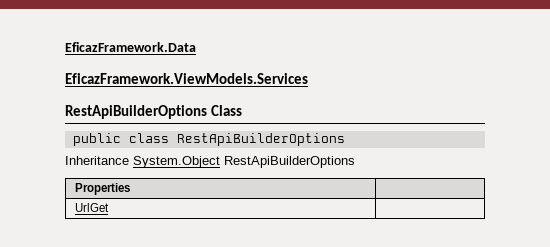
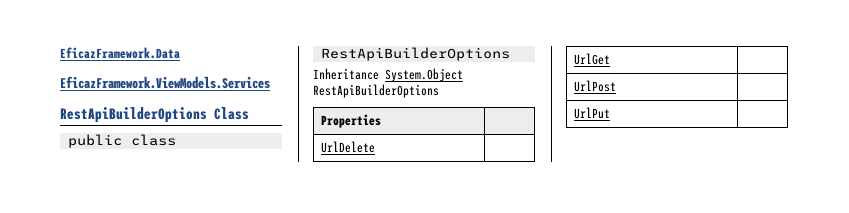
+ UrlDelete |
+ UrlPost |
+ UrlPut |

